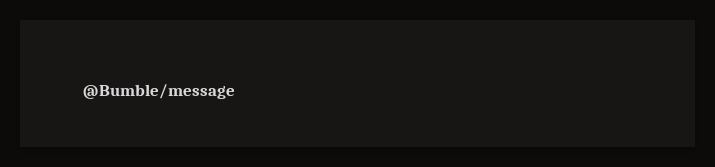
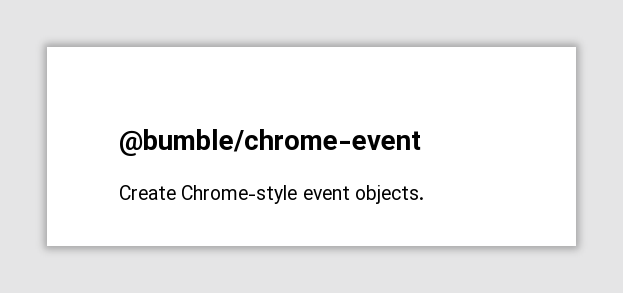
- @Bumble/message
+ @bumble/chrome-event
+ Create Chrome-style event objects.

